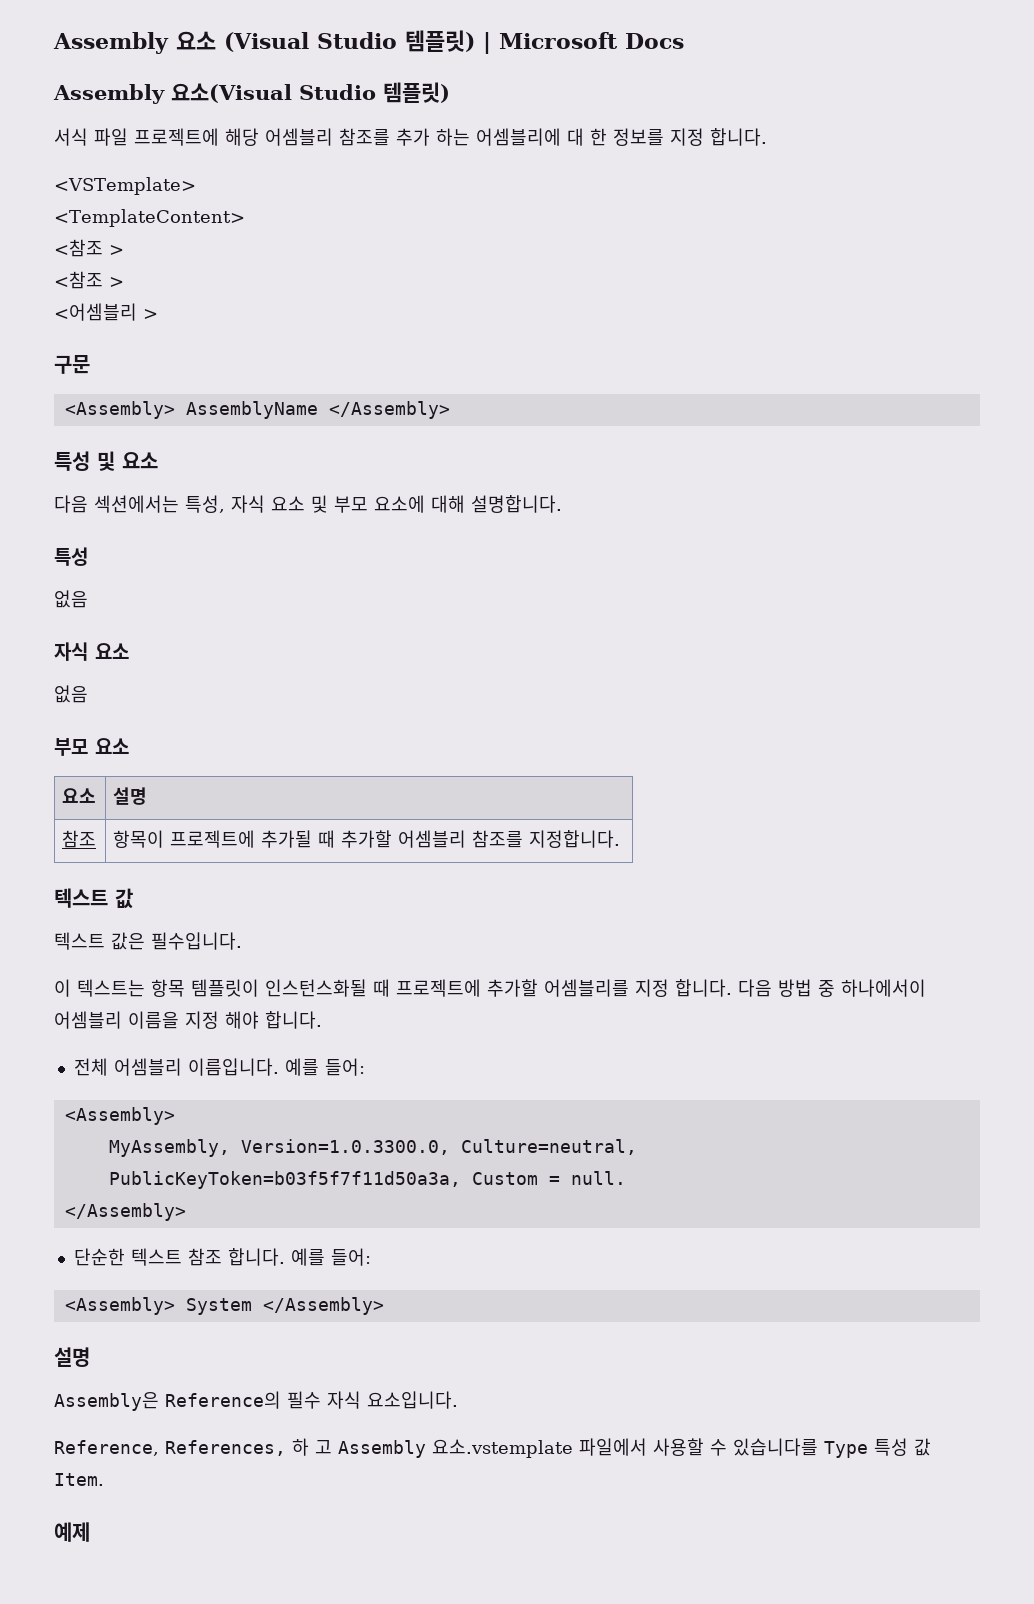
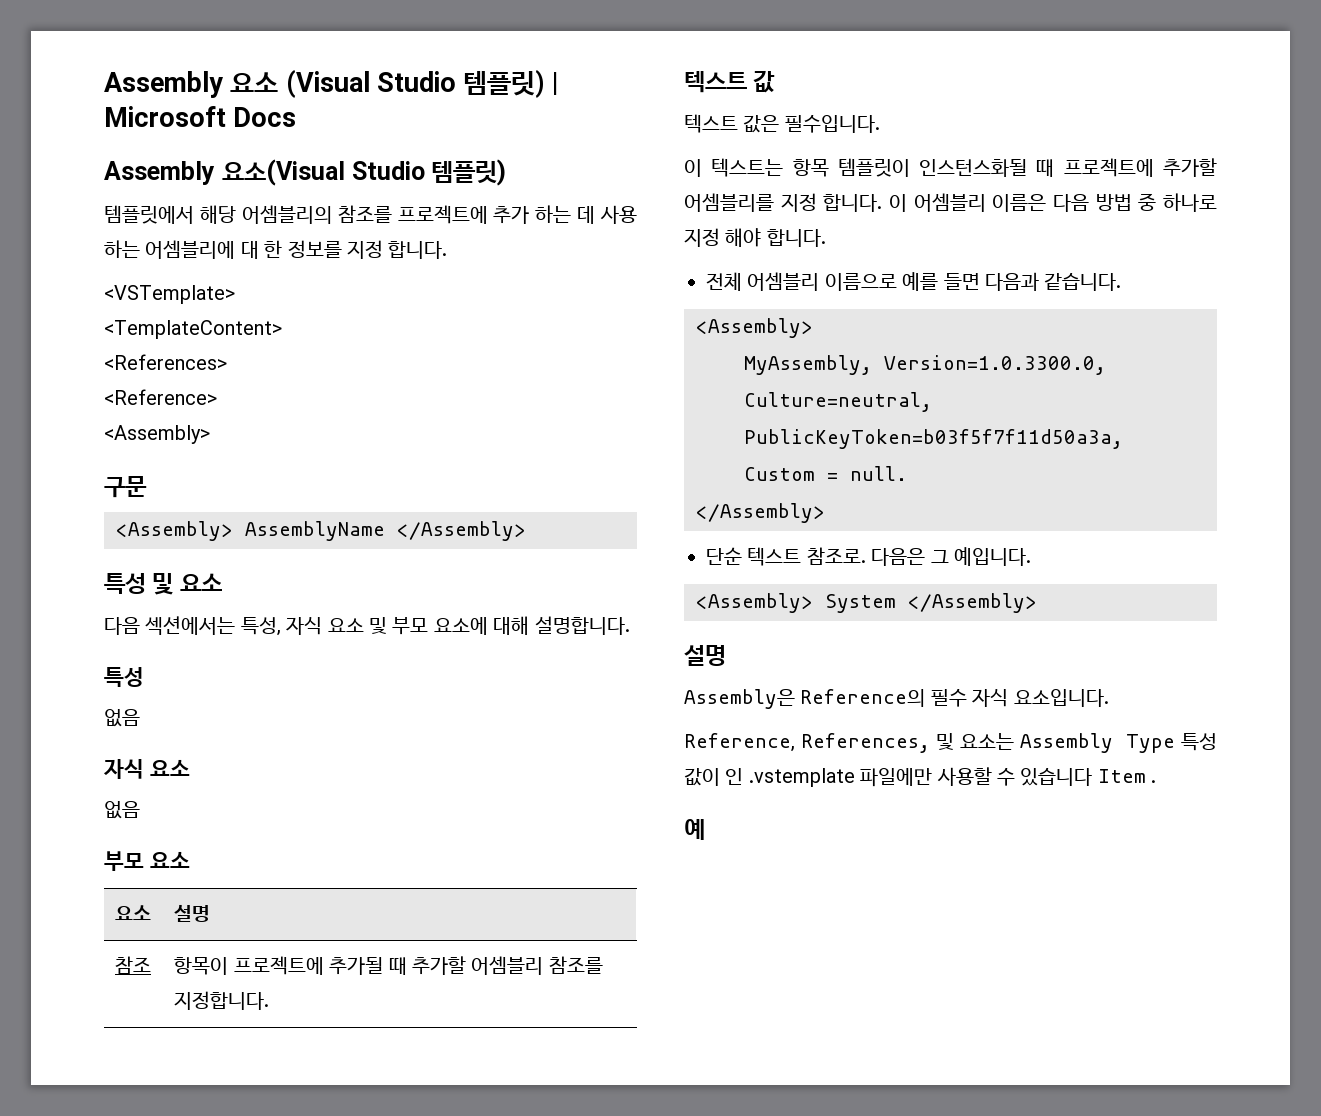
- 서식 파일 프로젝트에 해당 어셈블리 참조를 추가 하는 어셈블리에 대 한 정보를 지정 합니다.
+ 템플릿에서 해당 어셈블리의 참조를 프로젝트에 추가 하는 데 사용 하는 어셈블리에 대 한 정보를 지정 합니다.
  <TemplateContent>
- <참조 >
- <참조 >
- <어셈블리 >
+ <References>
+ <Reference>
+ <Assembly>
- 다음 방법 중 하나에서이 어셈블리 이름을 지정 해야 합니다.
+ 이 어셈블리 이름은 다음 방법 중 하나로 지정 해야 합니다.
- 전체 어셈블리 이름입니다. 예를 들어:
+ 전체 어셈블리 이름으로 예를 들면 다음과 같습니다.
- 단순한 텍스트 참조 합니다. 예를 들어:
+ 단순 텍스트 참조로. 다음은 그 예입니다.
- Reference, References, 하 고 Assembly 요소.vstemplate 파일에서 사용할 수 있습니다를 Type 특성 값 Item.
- 예제
+ Reference, References, 및 요소는 Assembly Type 특성 값이 인 .vstemplate 파일에만 사용할 수 있습니다 Item .
+ 예

